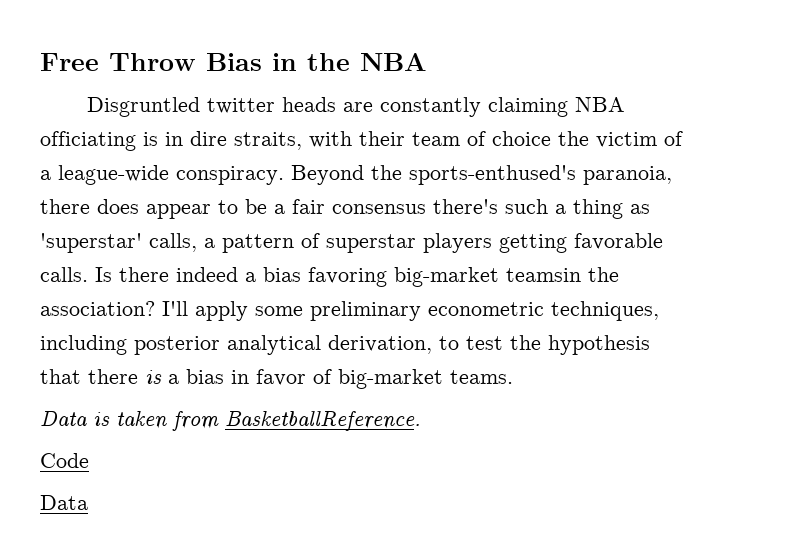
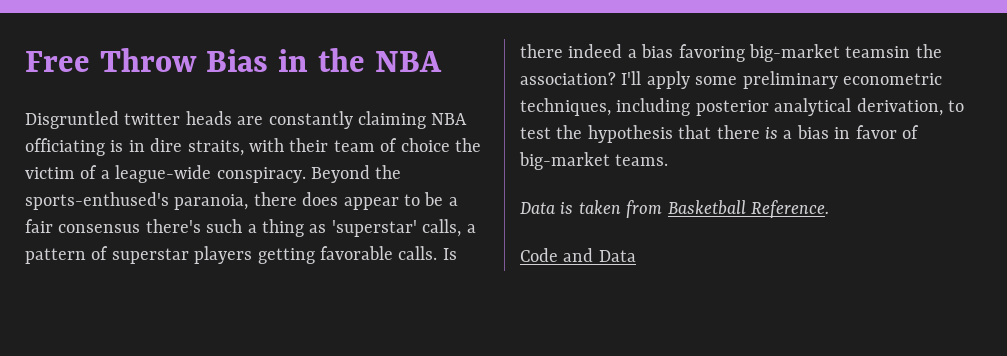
- Data is taken from BasketballReference.
+ Data is taken from Basketball Reference.
- Code
- Data
+ Code and Data

